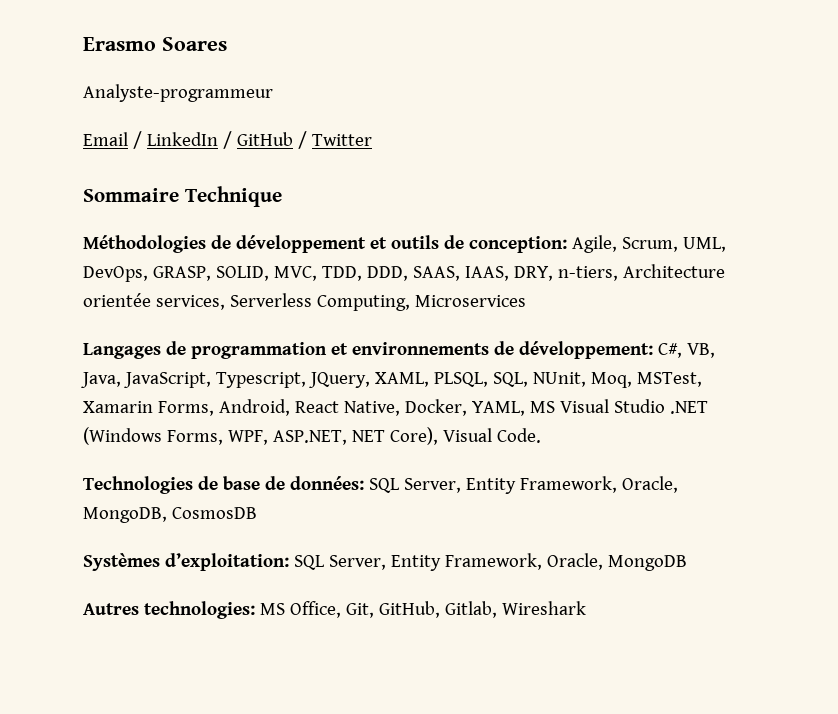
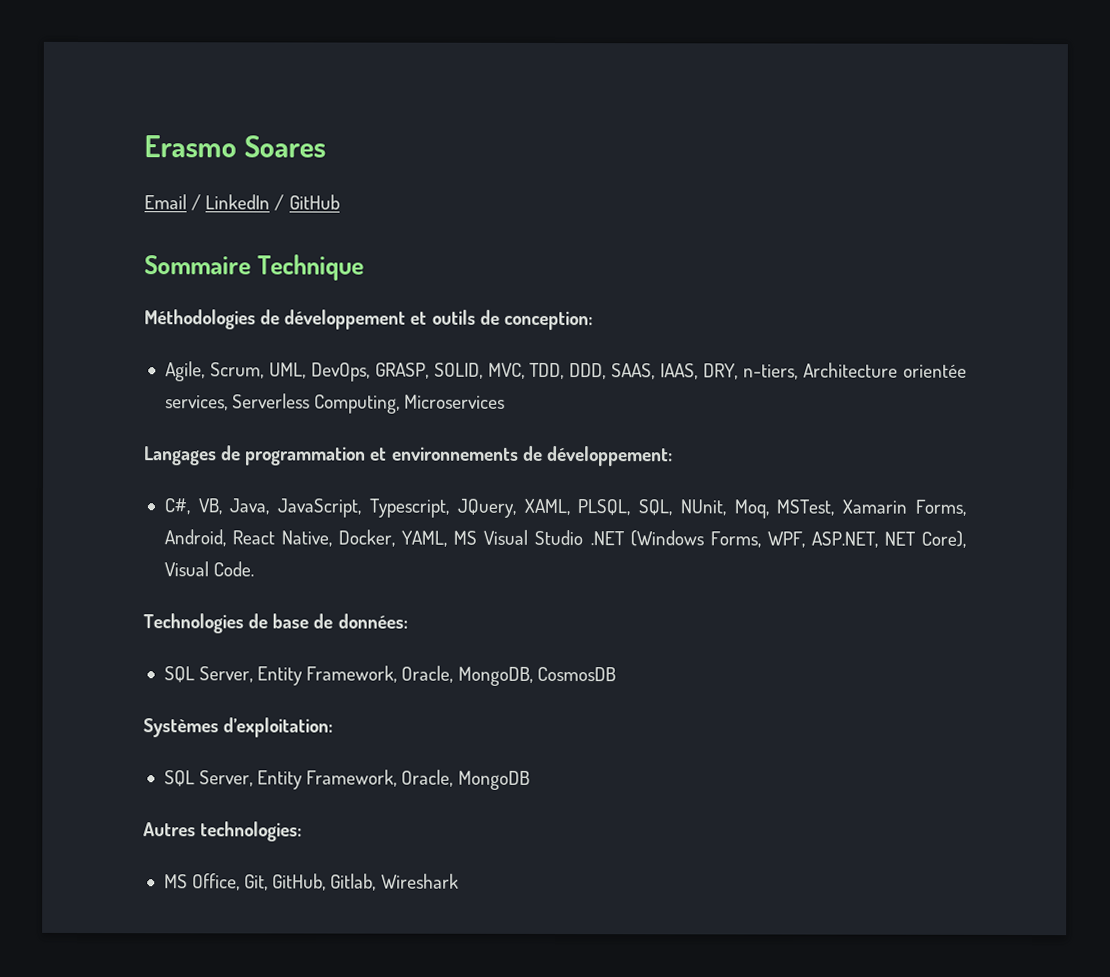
- Analyste-programmeur
- Email / LinkedIn / GitHub / Twitter
+ Email / LinkedIn / GitHub
- Méthodologies de développement et outils de conception: Agile, Scrum, UML, DevOps, GRASP, SOLID, MVC, TDD, DDD, SAAS, IAAS, DRY, n-tiers, Architecture orientée services, Serverless Computing, Microservices
+ Méthodologies de développement et outils de conception:
+ Agile, Scrum, UML, DevOps, GRASP, SOLID, MVC, TDD, DDD, SAAS, IAAS, DRY, n-tiers, Architecture orientée services, Serverless Computing, Microservices
- Langages de programmation et environnements de développement: C#, VB, Java, JavaScript, Typescript, JQuery, XAML, PLSQL, SQL, NUnit, Moq, MSTest, Xamarin Forms, Android, React Native, Docker, YAML, MS Visual Studio .NET (Windows Forms, WPF, ASP.NET, NET Core), Visual Code.
+ Langages de programmation et environnements de développement:
+ C#, VB, Java, JavaScript, Typescript, JQuery, XAML, PLSQL, SQL, NUnit, Moq, MSTest, Xamarin Forms, Android, React Native, Docker, YAML, MS Visual Studio .NET (Windows Forms, WPF, ASP.NET, NET Core), Visual Code.
- Technologies de base de données: SQL Server, Entity Framework, Oracle, MongoDB, CosmosDB
+ Technologies de base de données:
+ SQL Server, Entity Framework, Oracle, MongoDB, CosmosDB
- Systèmes d’exploitation: SQL Server, Entity Framework, Oracle, MongoDB
+ Systèmes d’exploitation:
+ SQL Server, Entity Framework, Oracle, MongoDB
- Autres technologies: MS Office, Git, GitHub, Gitlab, Wireshark
+ Autres technologies:
+ MS Office, Git, GitHub, Gitlab, Wireshark

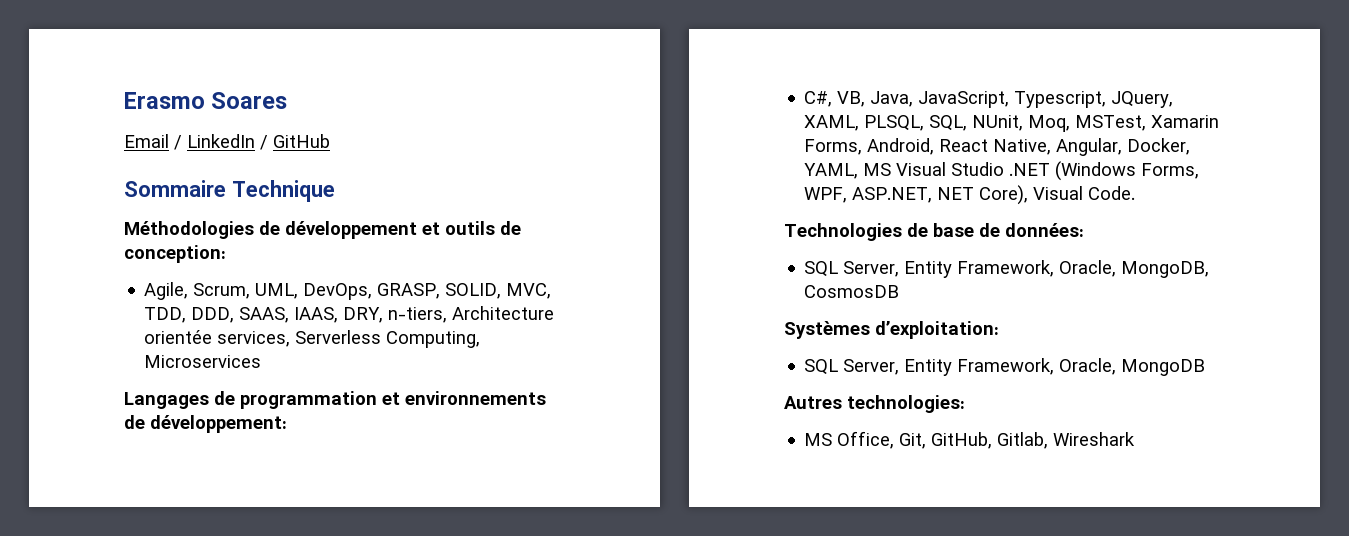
- C#, VB, Java, JavaScript, Typescript, JQuery, XAML, PLSQL, SQL, NUnit, Moq, MSTest, Xamarin Forms, Android, React Native, Docker, YAML, MS Visual Studio .NET (Windows Forms, WPF, ASP.NET, NET Core), Visual Code.
+ C#, VB, Java, JavaScript, Typescript, JQuery, XAML, PLSQL, SQL, NUnit, Moq, MSTest, Xamarin Forms, Android, React Native, Angular, Docker, YAML, MS Visual Studio .NET (Windows Forms, WPF, ASP.NET, NET Core), Visual Code.

